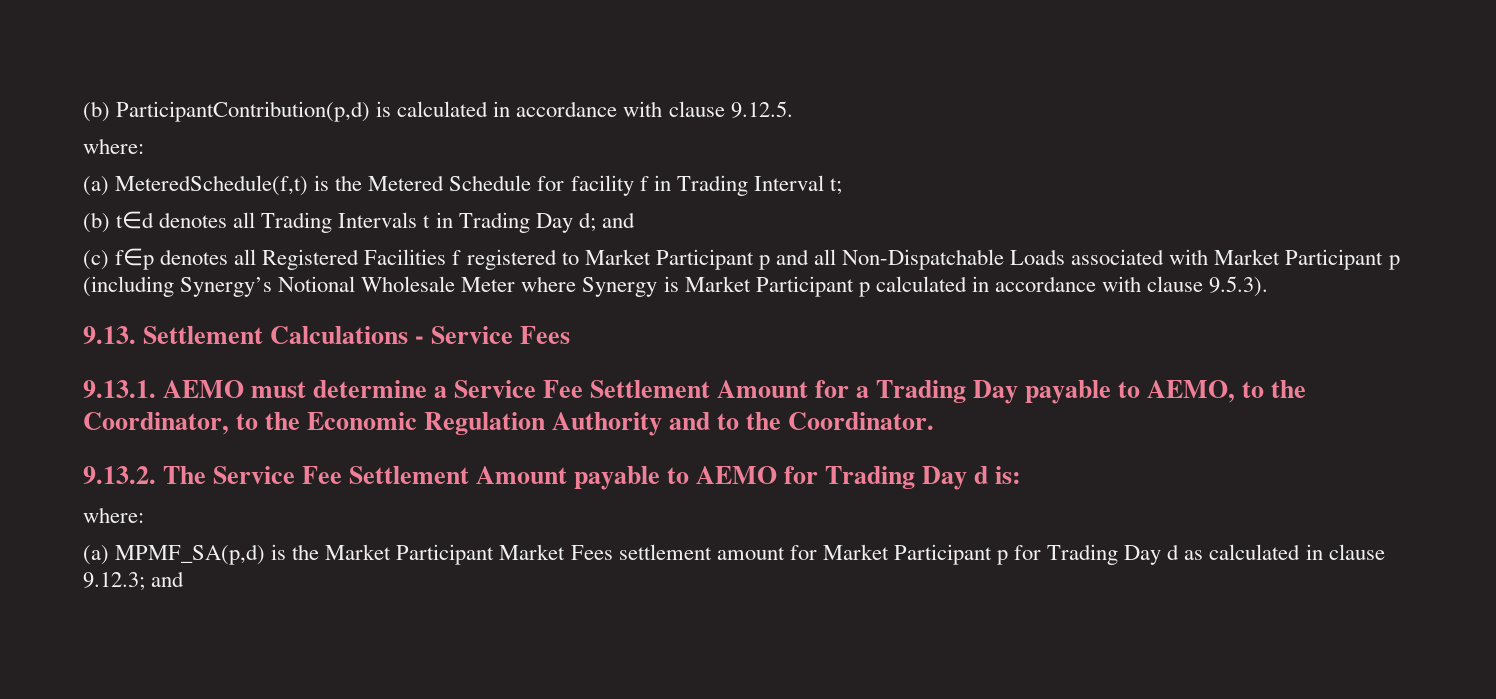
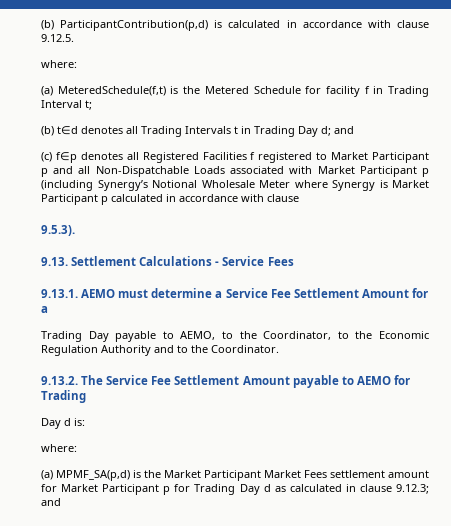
- (c) f∈p denotes all Registered Facilities f registered to Market Participant p and all Non-Dispatchable Loads associated with Market Participant p (including Synergy’s Notional Wholesale Meter where Synergy is Market Participant p calculated in accordance with clause 9.5.3).
+ (c) f∈p denotes all Registered Facilities f registered to Market Participant p and all Non-Dispatchable Loads associated with Market Participant p (including Synergy’s Notional Wholesale Meter where Synergy is Market Participant p calculated in accordance with clause
+ 9.5.3).
- 9.13.1. AEMO must determine a Service Fee Settlement Amount for a Trading Day payable to AEMO, to the Coordinator, to the Economic Regulation Authority and to the Coordinator.
+ 9.13.1. AEMO must determine a Service Fee Settlement Amount for a
+ Trading Day payable to AEMO, to the Coordinator, to the Economic Regulation Authority and to the Coordinator.
- 9.13.2. The Service Fee Settlement Amount payable to AEMO for Trading Day d is:
+ 9.13.2. The Service Fee Settlement Amount payable to AEMO for Trading
+ Day d is:

